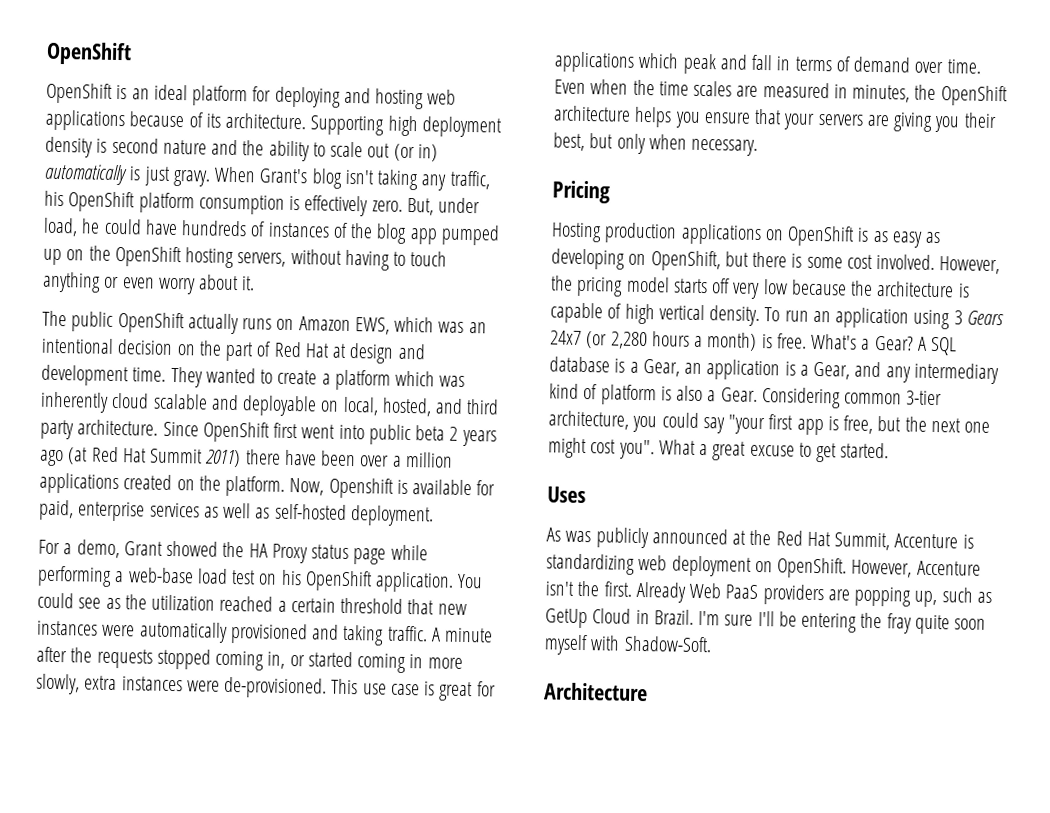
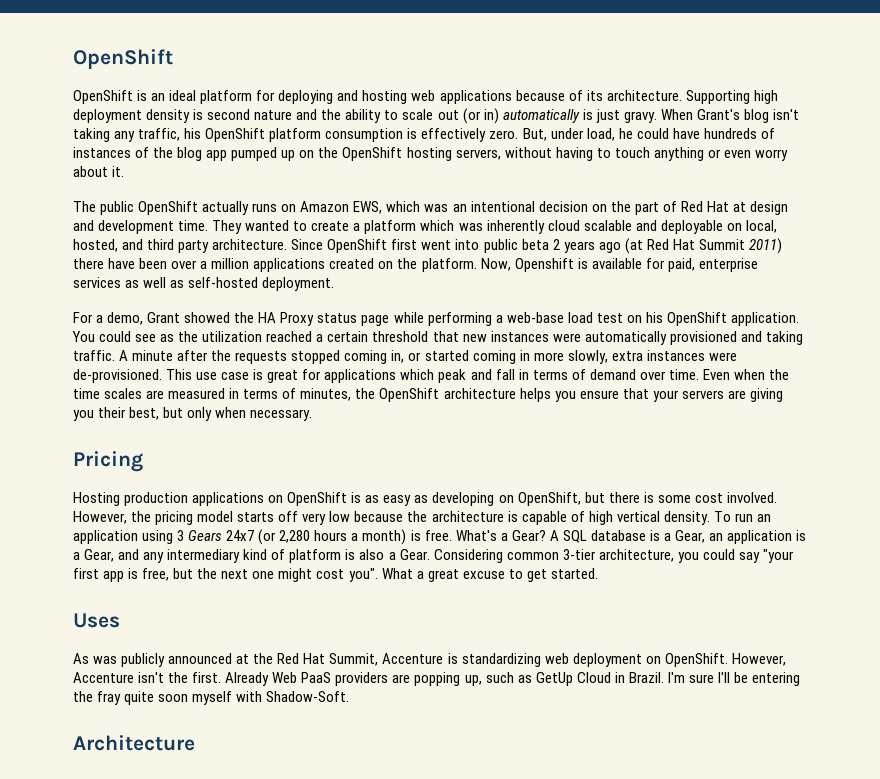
- Even when the time scales are measured in minutes, the OpenShift architecture helps you ensure that your servers are giving you their best, but only when necessary.
+ Even when the time scales are measured in terms of minutes, the OpenShift architecture helps you ensure that your servers are giving you their best, but only when necessary.

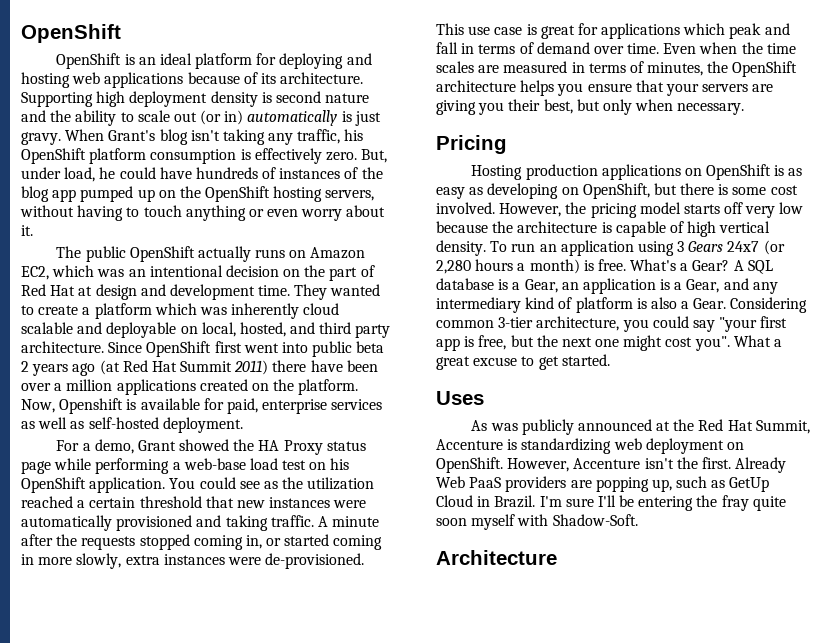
- The public OpenShift actually runs on Amazon EWS, which was an intentional decision on the part of Red Hat at design and development time.
+ The public OpenShift actually runs on Amazon EC2, which was an intentional decision on the part of Red Hat at design and development time.

